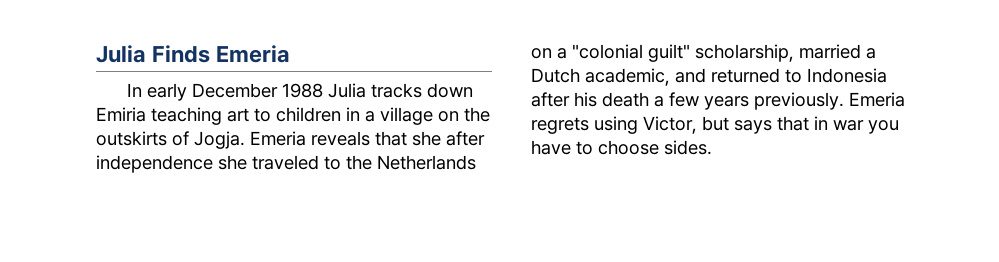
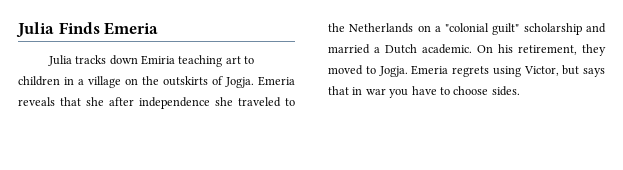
- In early December 1988 Julia tracks down Emiria teaching art to children in a village on the outskirts of Jogja.
+ Julia tracks down Emiria teaching art to children in a village on the outskirts of Jogja.
- Emeria reveals that she after independence she traveled to the Netherlands on a "colonial guilt" scholarship, married a Dutch academic, and returned to Indonesia after his death a few years previously.
+ Emeria reveals that she after independence she traveled to the Netherlands on a "colonial guilt" scholarship and married a Dutch academic. On his retirement, they moved to Jogja.

